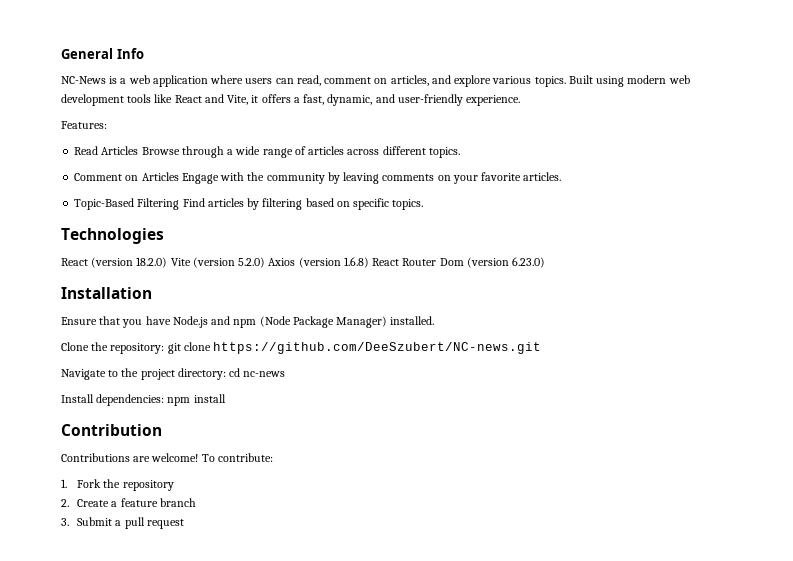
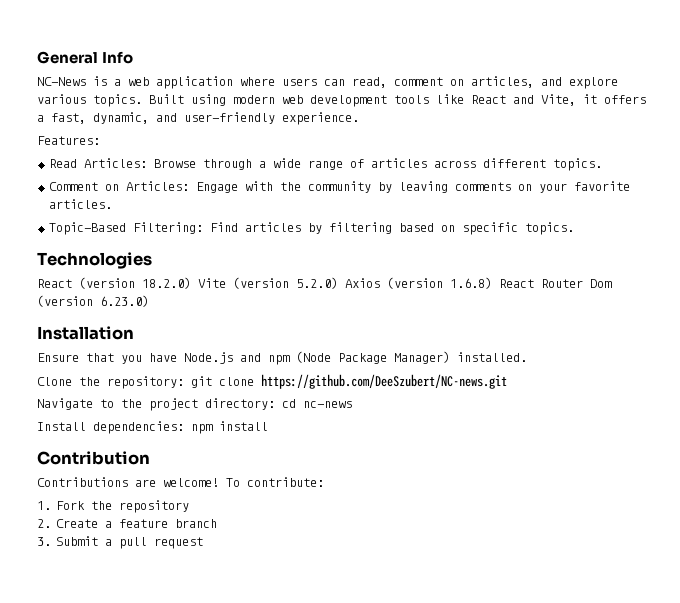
- Read Articles Browse through a wide range of articles across different topics.
+ Read Articles: Browse through a wide range of articles across different topics.
- Comment on Articles Engage with the community by leaving comments on your favorite articles.
+ Comment on Articles: Engage with the community by leaving comments on your favorite articles.
- Topic-Based Filtering Find articles by filtering based on specific topics.
+ Topic-Based Filtering: Find articles by filtering based on specific topics.

